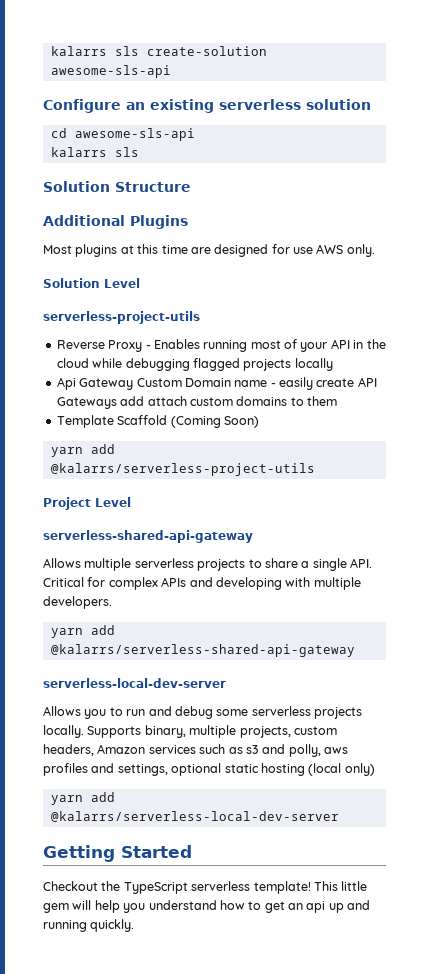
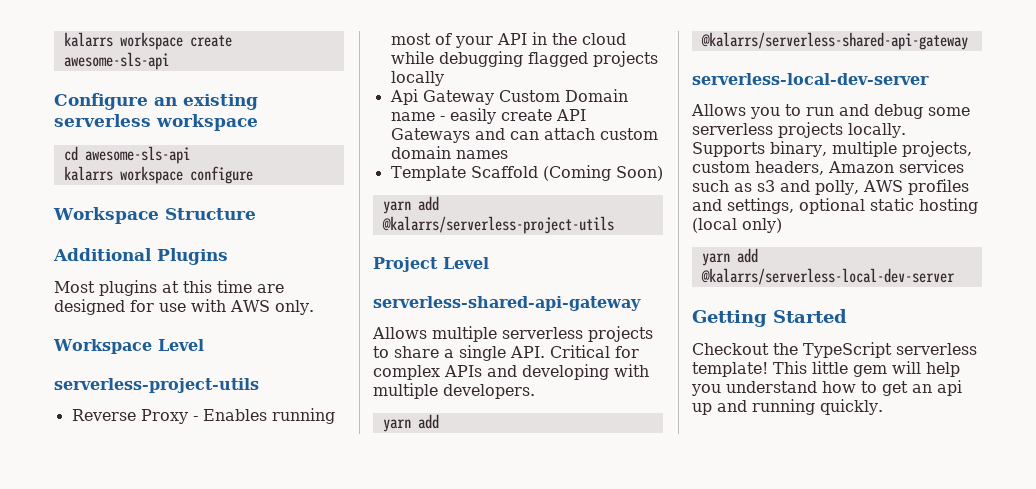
- kalarrs sls create-solution awesome-sls-api
+ kalarrs workspace create awesome-sls-api
- Configure an existing serverless solution
+ Configure an existing serverless workspace
  cd awesome-sls-api
- kalarrs sls
- Solution Structure
+ kalarrs workspace configure
+ Workspace Structure
- Most plugins at this time are designed for use AWS only.
+ Most plugins at this time are designed for use with AWS only.
- Solution Level
+ Workspace Level
- Api Gateway Custom Domain name - easily create API Gateways add attach custom domains to them
+ Api Gateway Custom Domain name - easily create API Gateways and can attach custom domain names
- Supports binary, multiple projects, custom headers, Amazon services such as s3 and polly, aws profiles and settings, optional static hosting (local only)
+ Supports binary, multiple projects, custom headers, Amazon services such as s3 and polly, AWS profiles and settings, optional static hosting (local only)

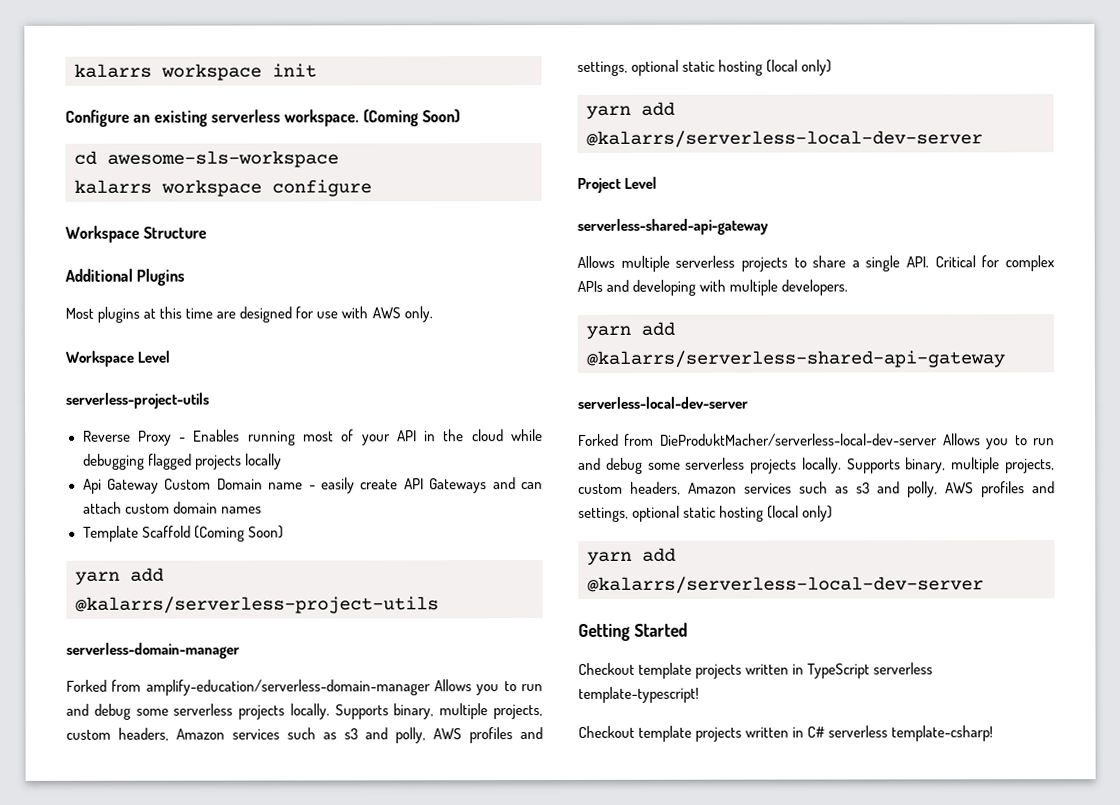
- kalarrs workspace create awesome-sls-api
+ kalarrs workspace init
- Configure an existing serverless workspace
+ Configure an existing serverless workspace. (Coming Soon)
- cd awesome-sls-api
+ cd awesome-sls-workspace
+ serverless-domain-manager
+ Forked from amplify-education/serverless-domain-manager Allows you to run and debug some serverless projects locally. Supports binary, multiple projects, custom headers, Amazon services such as s3 and polly, AWS profiles and settings, optional static hosting (local only)
+ yarn add @kalarrs/serverless-local-dev-server
- Allows you to run and debug some serverless projects locally.
+ Forked from DieProduktMacher/serverless-local-dev-server Allows you to run and debug some serverless projects locally.
- Checkout the TypeScript serverless template! This little gem will help you understand how to get an api up and running quickly.
+ Checkout template projects written in TypeScript serverless template-typescript!
+ Checkout template projects written in C# serverless template-csharp!

